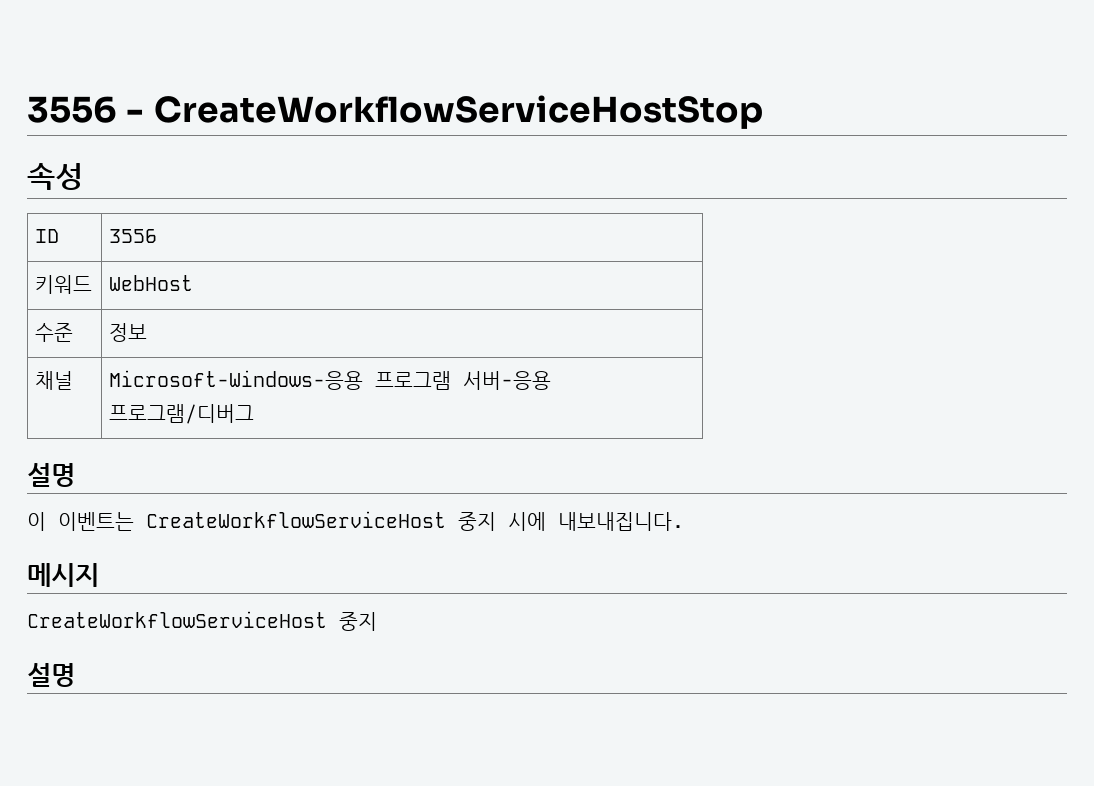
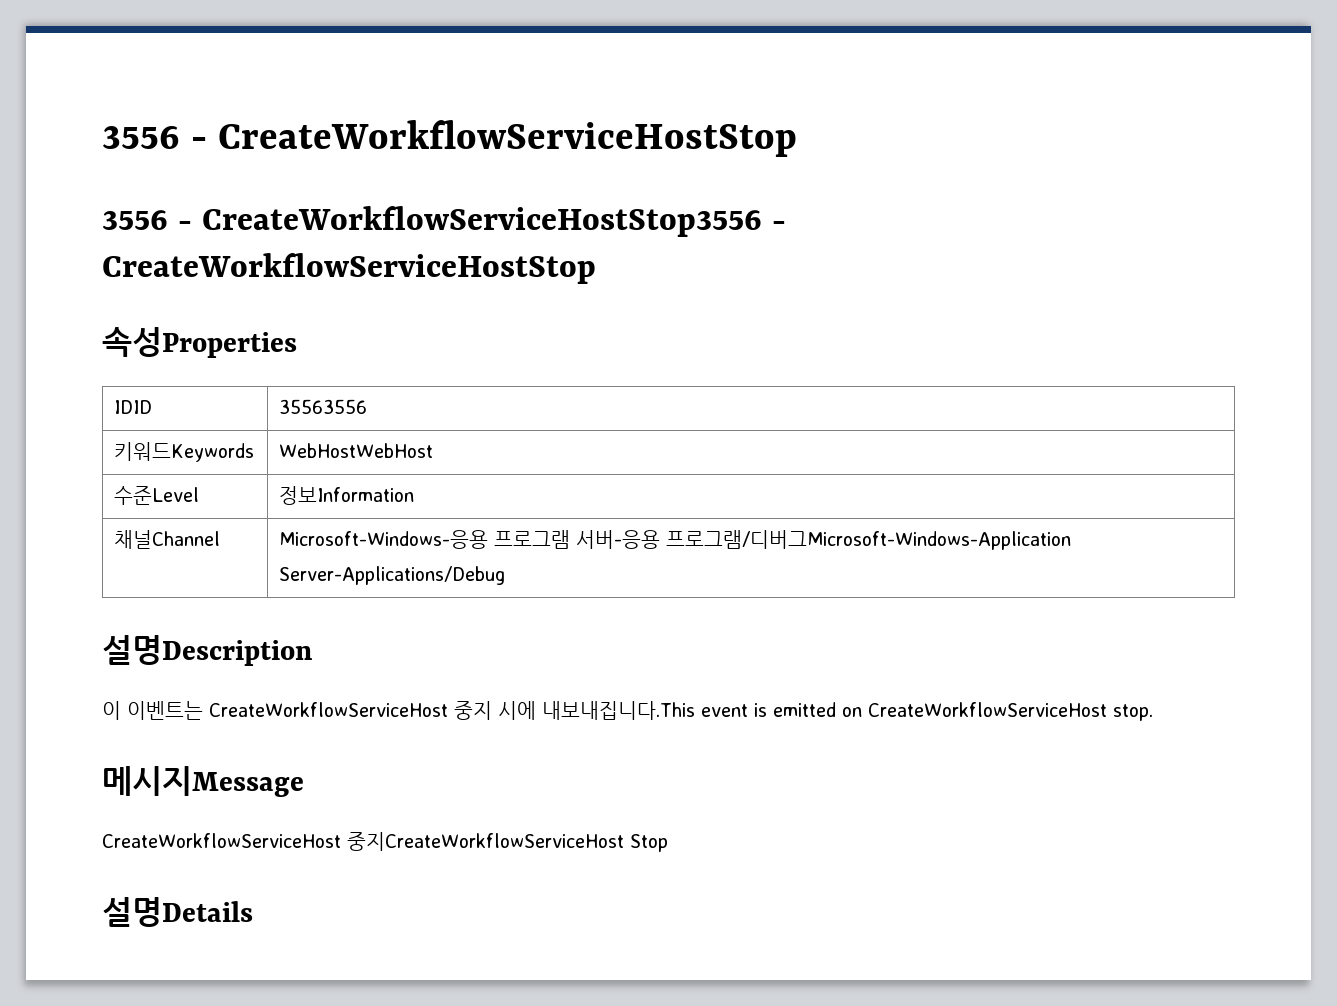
- 속성
- ID | 3556
- 키워드 | WebHost
- 수준 | 정보
- 채널 | Microsoft-Windows-응용 프로그램 서버-응용 프로그램/디버그
- 설명
+ 3556 - CreateWorkflowServiceHostStop3556 - CreateWorkflowServiceHostStop
+ 속성Properties
+ IDID | 35563556
+ 키워드Keywords | WebHostWebHost
+ 수준Level | 정보Information
+ 채널Channel | Microsoft-Windows-응용 프로그램 서버-응용 프로그램/디버그Microsoft-Windows-Application Server-Applications/Debug
+ 설명Description
- 이 이벤트는 CreateWorkflowServiceHost 중지 시에 내보내집니다.
- 메시지
- CreateWorkflowServiceHost 중지
- 설명
+ 이 이벤트는 CreateWorkflowServiceHost 중지 시에 내보내집니다.This event is emitted on CreateWorkflowServiceHost stop.
+ 메시지Message
+ CreateWorkflowServiceHost 중지CreateWorkflowServiceHost Stop
+ 설명Details

